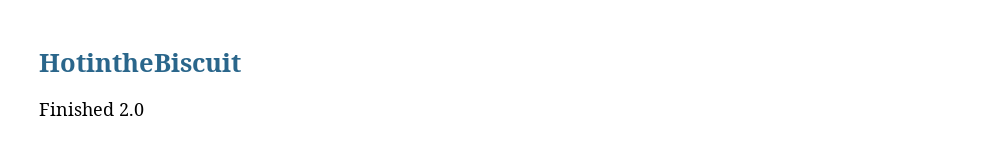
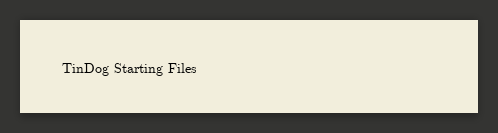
- HotintheBiscuit
- Finished 2.0
+ TinDog Starting Files

